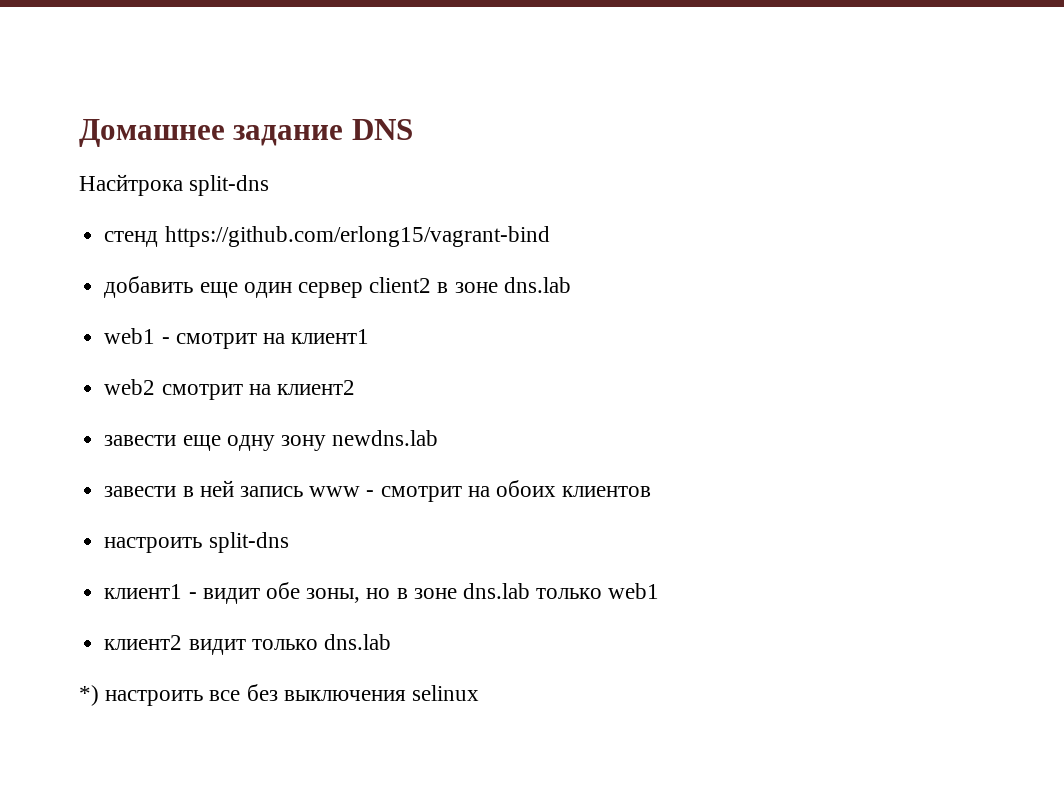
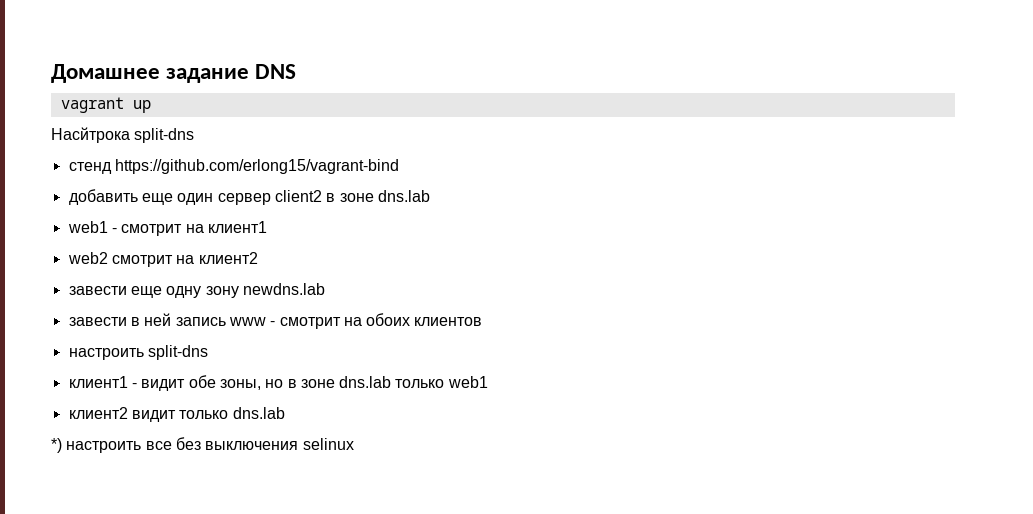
+ vagrant up

